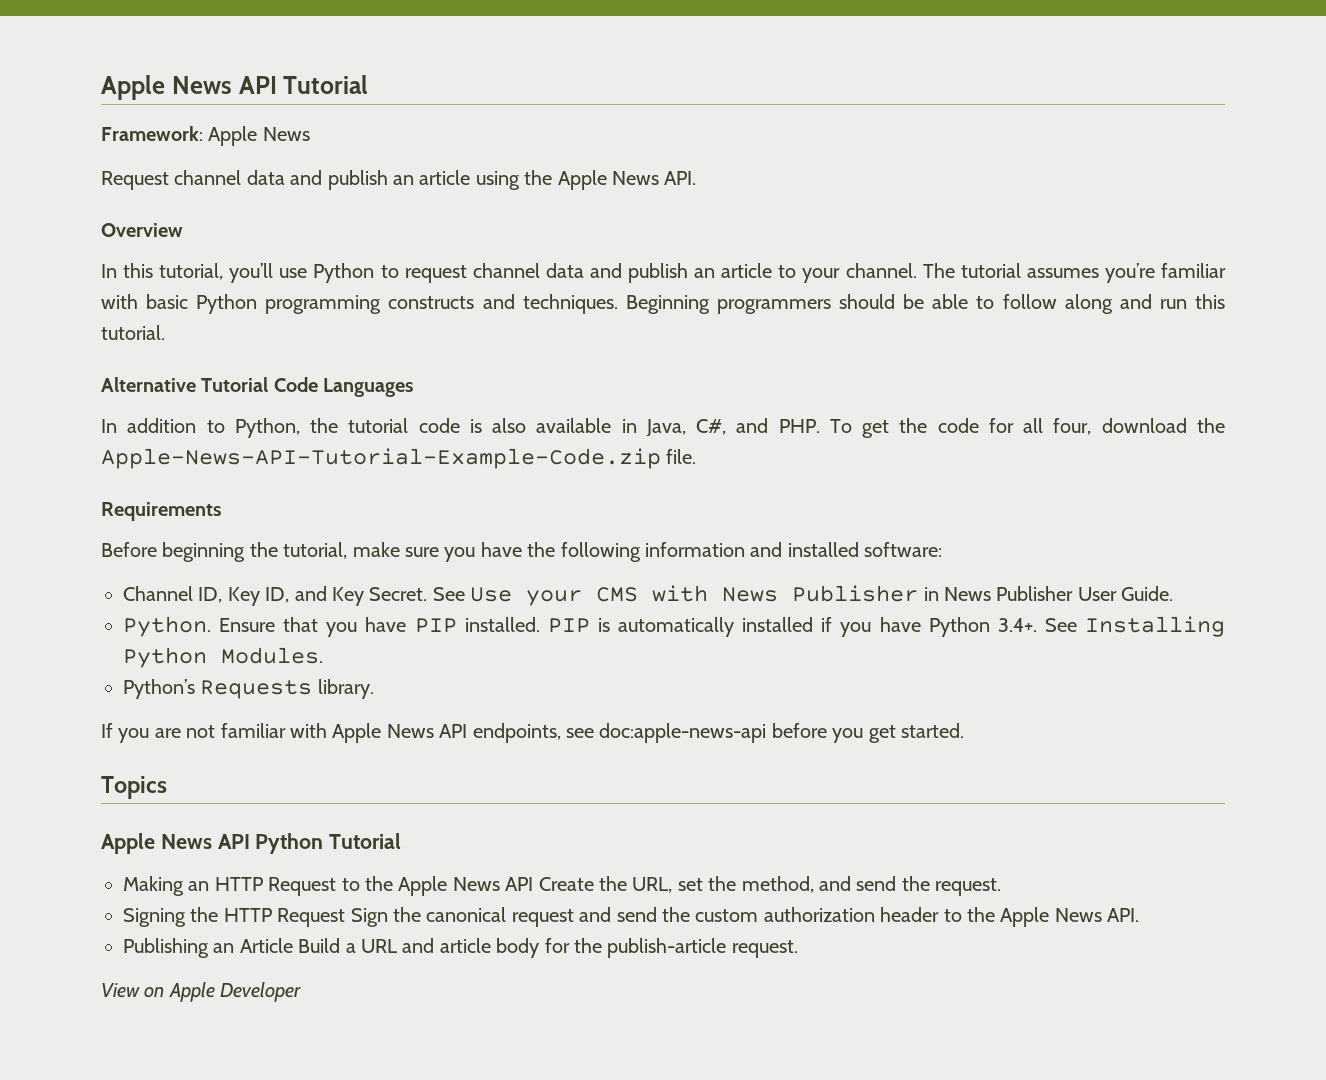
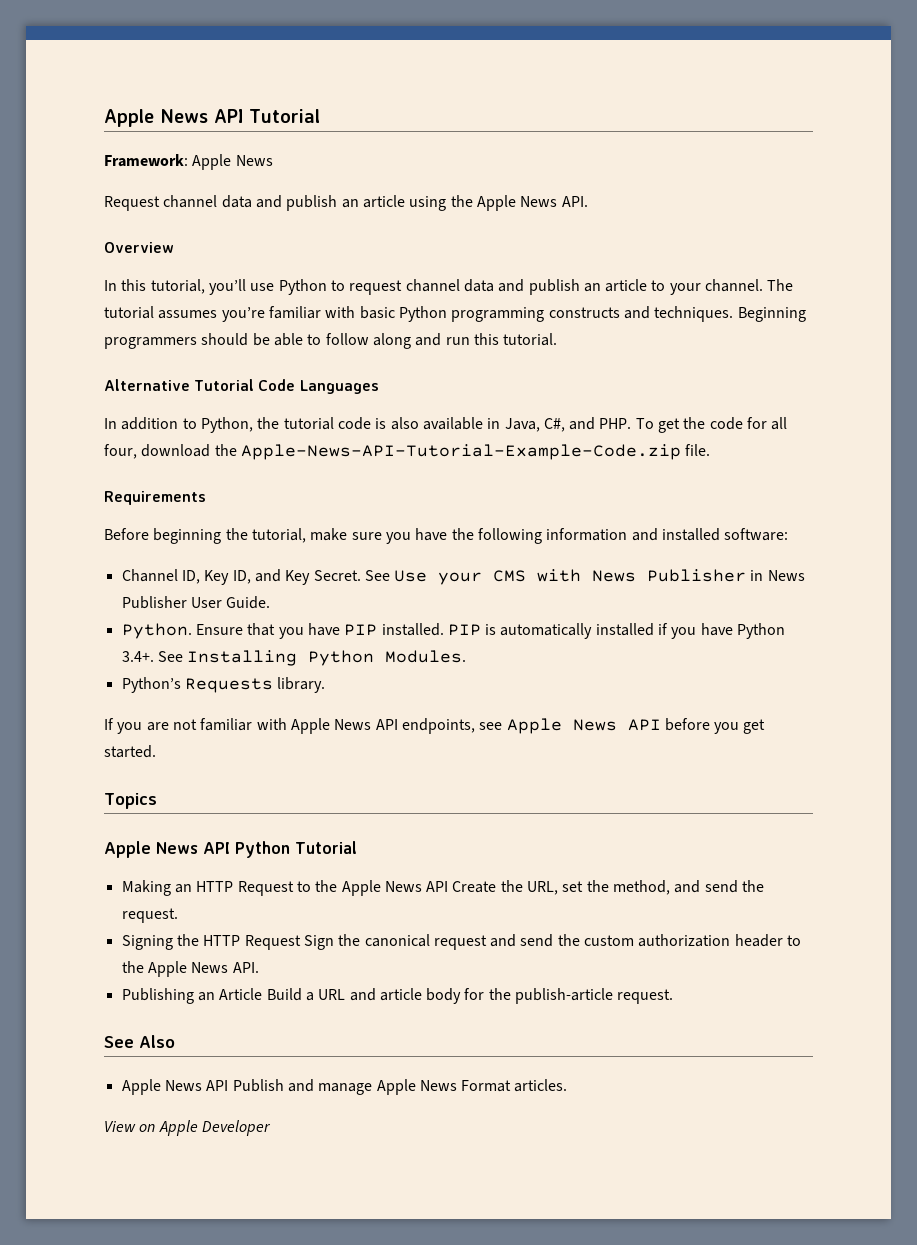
- If you are not familiar with Apple News API endpoints, see doc:apple-news-api before you get started.
+ If you are not familiar with Apple News API endpoints, see Apple News API before you get started.
+ See Also
+ Apple News API Publish and manage Apple News Format articles.

